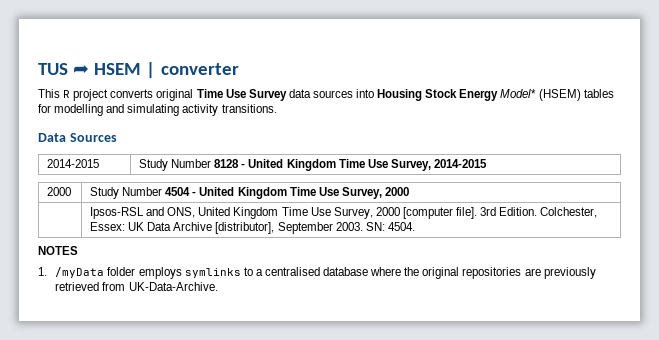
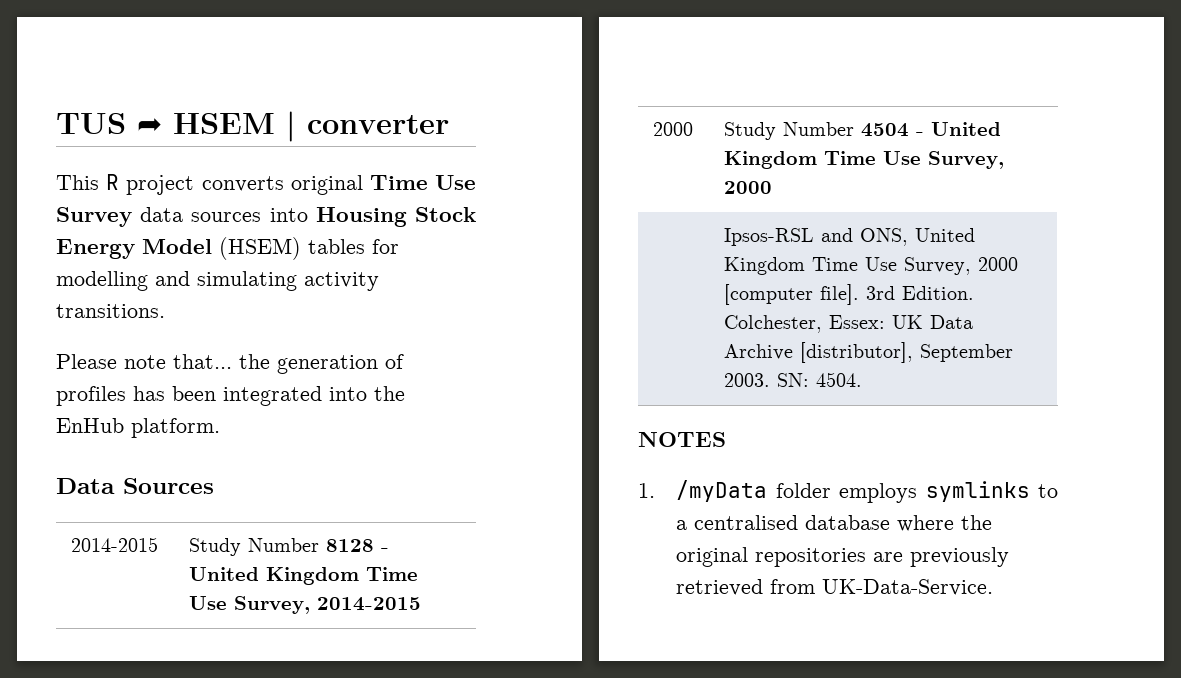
- This R project converts original Time Use Survey data sources into Housing Stock Energy Model* (HSEM) tables for modelling and simulating activity transitions.
+ This R project converts original Time Use Survey data sources into Housing Stock Energy Model (HSEM) tables for modelling and simulating activity transitions.
+ Please note that... the generation of profiles has been integrated into the EnHub platform.
- 1. /myData folder employs symlinks to a centralised database where the original repositories are previously retrieved from UK-Data-Archive.
+ 1. /myData folder employs symlinks to a centralised database where the original repositories are previously retrieved from UK-Data-Service.

